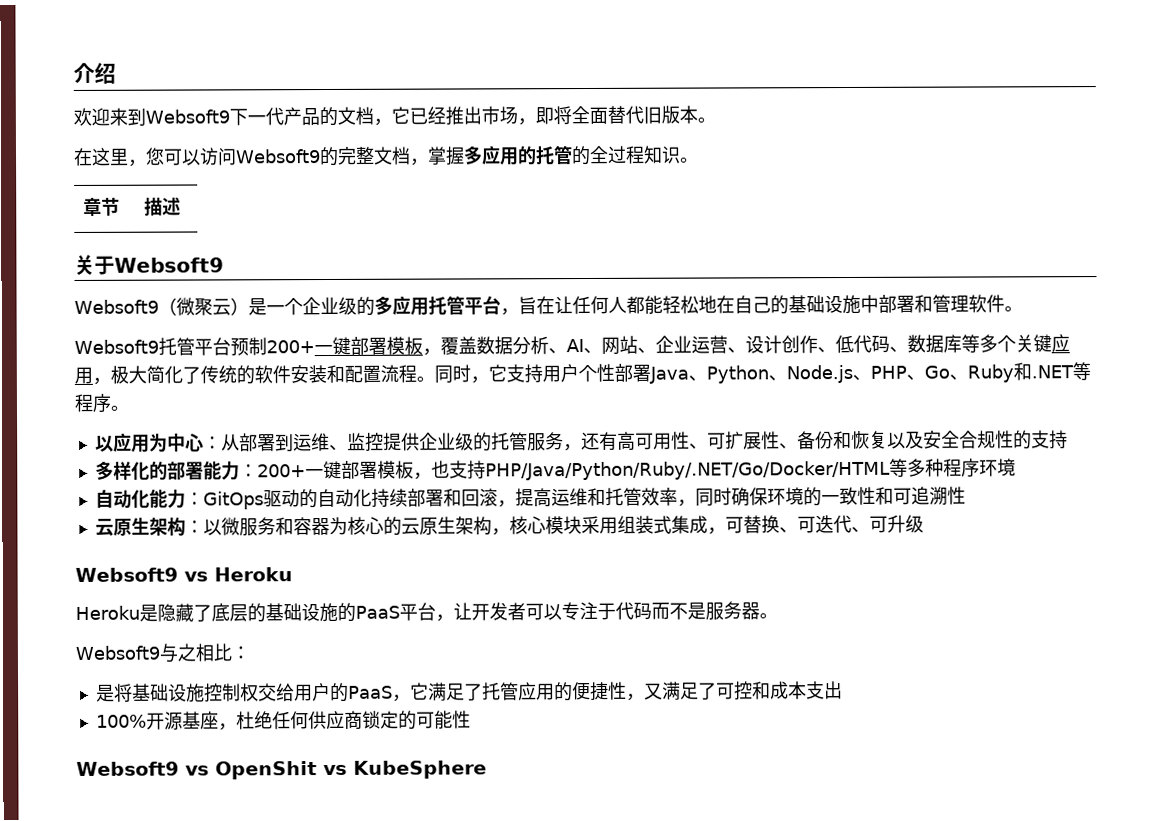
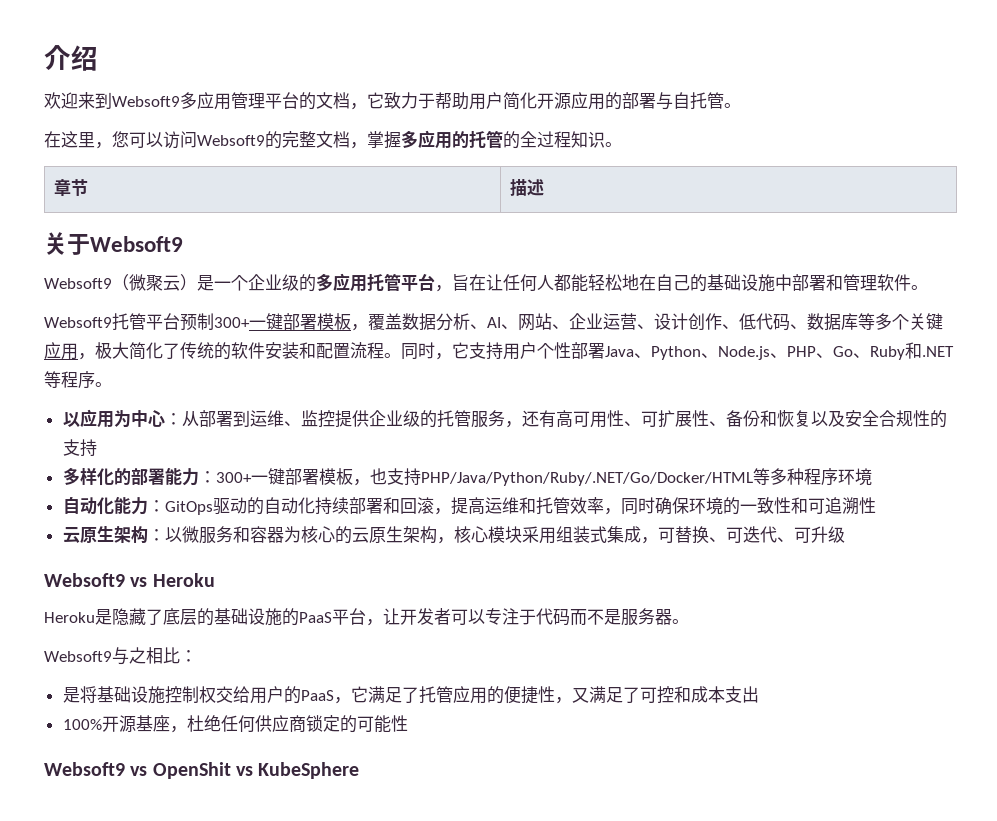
- 欢迎来到Websoft9下一代产品的文档，它已经推出市场，即将全面替代旧版本。
+ 欢迎来到Websoft9多应用管理平台的文档，它致力于帮助用户简化开源应用的部署与自托管。
- Websoft9托管平台预制200+一键部署模板，覆盖数据分析、AI、网站、企业运营、设计创作、低代码、数据库等多个关键应用，极大简化了传统的软件安装和配置流程。
+ Websoft9托管平台预制300+一键部署模板，覆盖数据分析、AI、网站、企业运营、设计创作、低代码、数据库等多个关键应用，极大简化了传统的软件安装和配置流程。
- 多样化的部署能力：200+一键部署模板，也支持PHP/Java/Python/Ruby/.NET/Go/Docker/HTML等多种程序环境
+ 多样化的部署能力：300+一键部署模板，也支持PHP/Java/Python/Ruby/.NET/Go/Docker/HTML等多种程序环境

